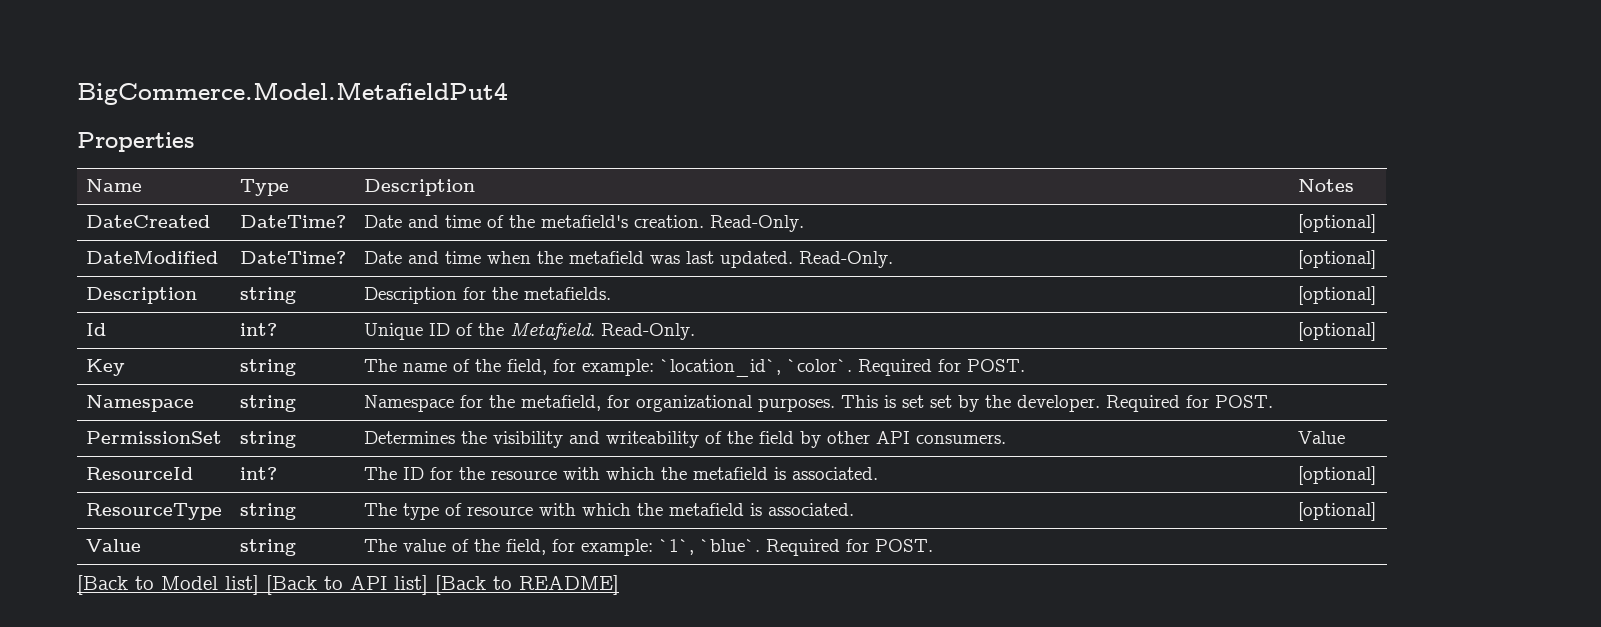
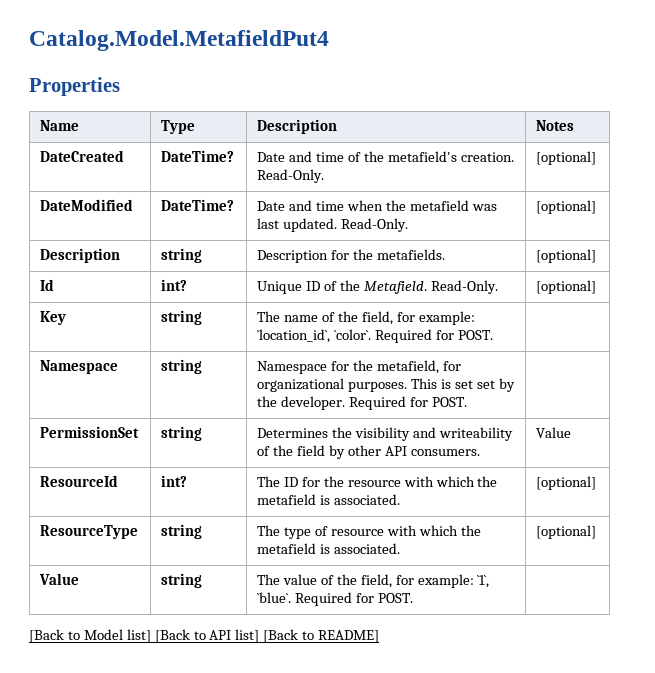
- BigCommerce.Model.MetafieldPut4
+ Catalog.Model.MetafieldPut4

